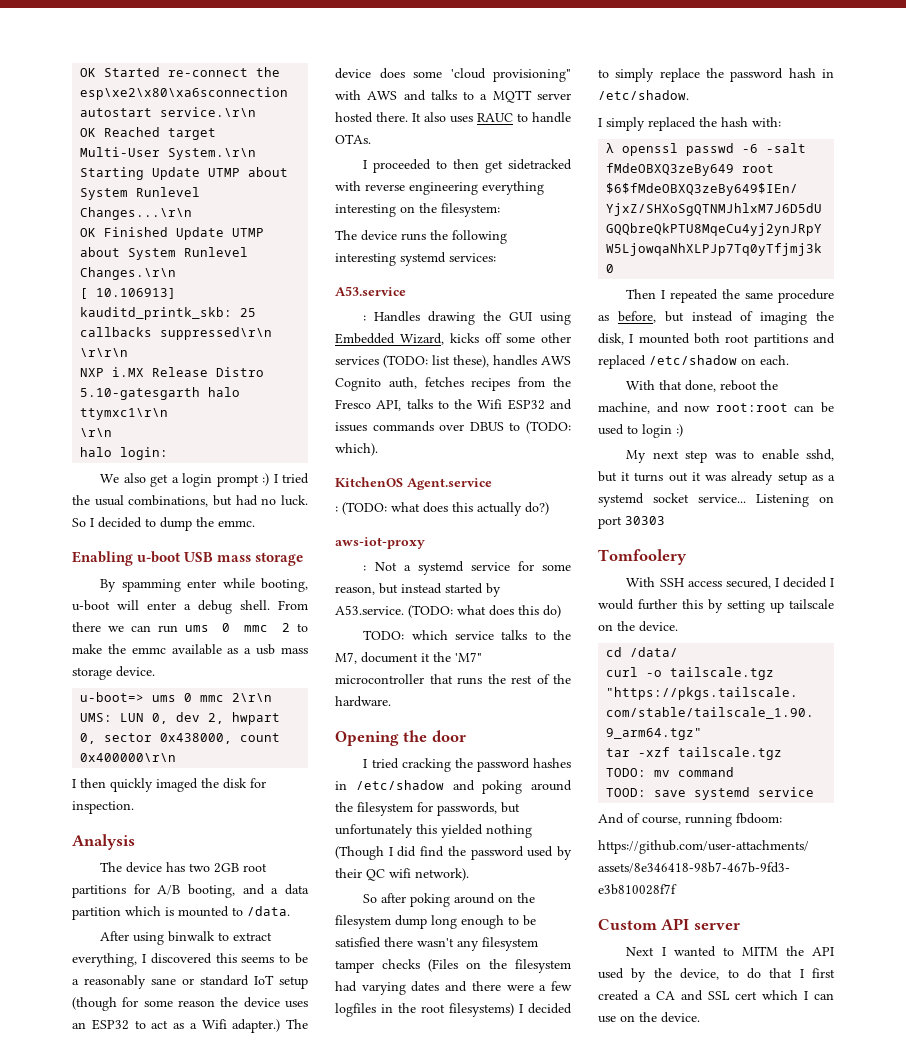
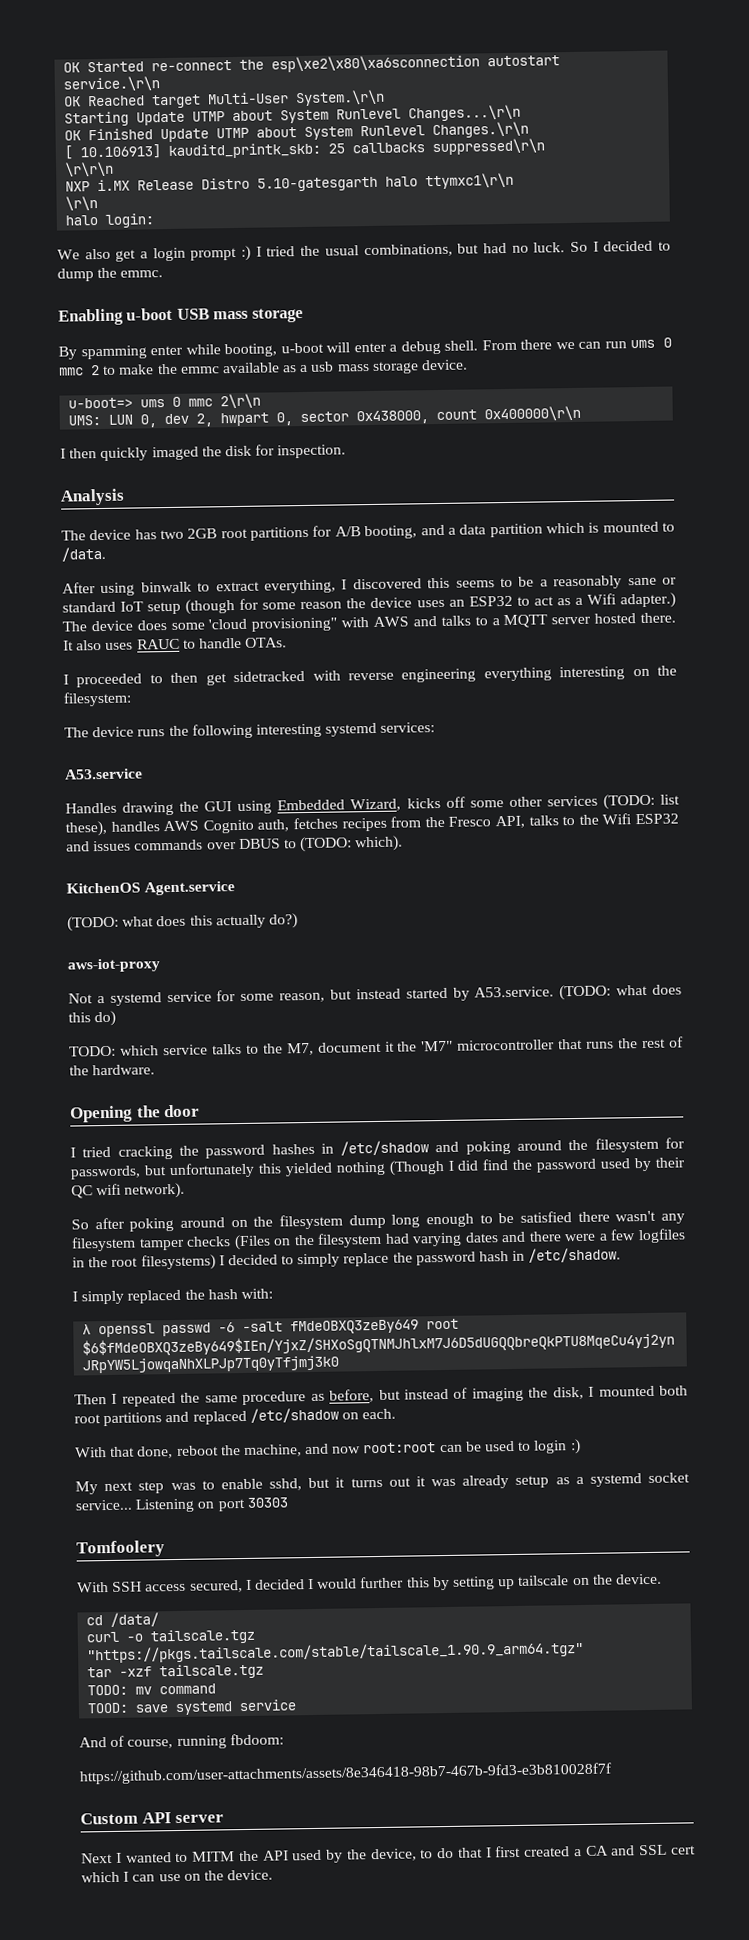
- : Handles drawing the GUI using Embedded Wizard, kicks off some other services (TODO: list these), handles AWS Cognito auth, fetches recipes from the Fresco API, talks to the Wifi ESP32 and issues commands over DBUS to (TODO: which).
+ Handles drawing the GUI using Embedded Wizard, kicks off some other services (TODO: list these), handles AWS Cognito auth, fetches recipes from the Fresco API, talks to the Wifi ESP32 and issues commands over DBUS to (TODO: which).
- : (TODO: what does this actually do?)
+ (TODO: what does this actually do?)
- : Not a systemd service for some reason, but instead started by A53.service. (TODO: what does this do)
+ Not a systemd service for some reason, but instead started by A53.service. (TODO: what does this do)

